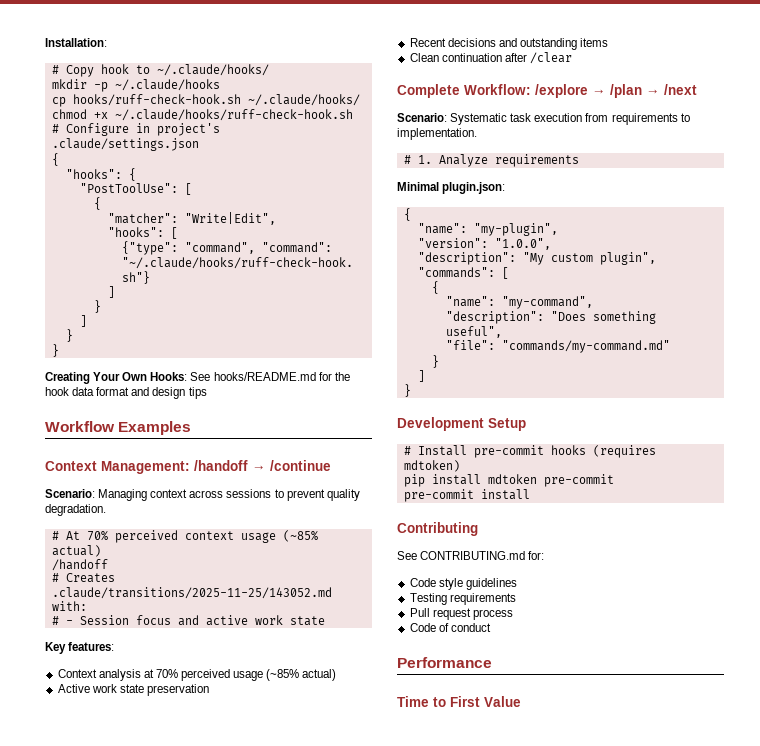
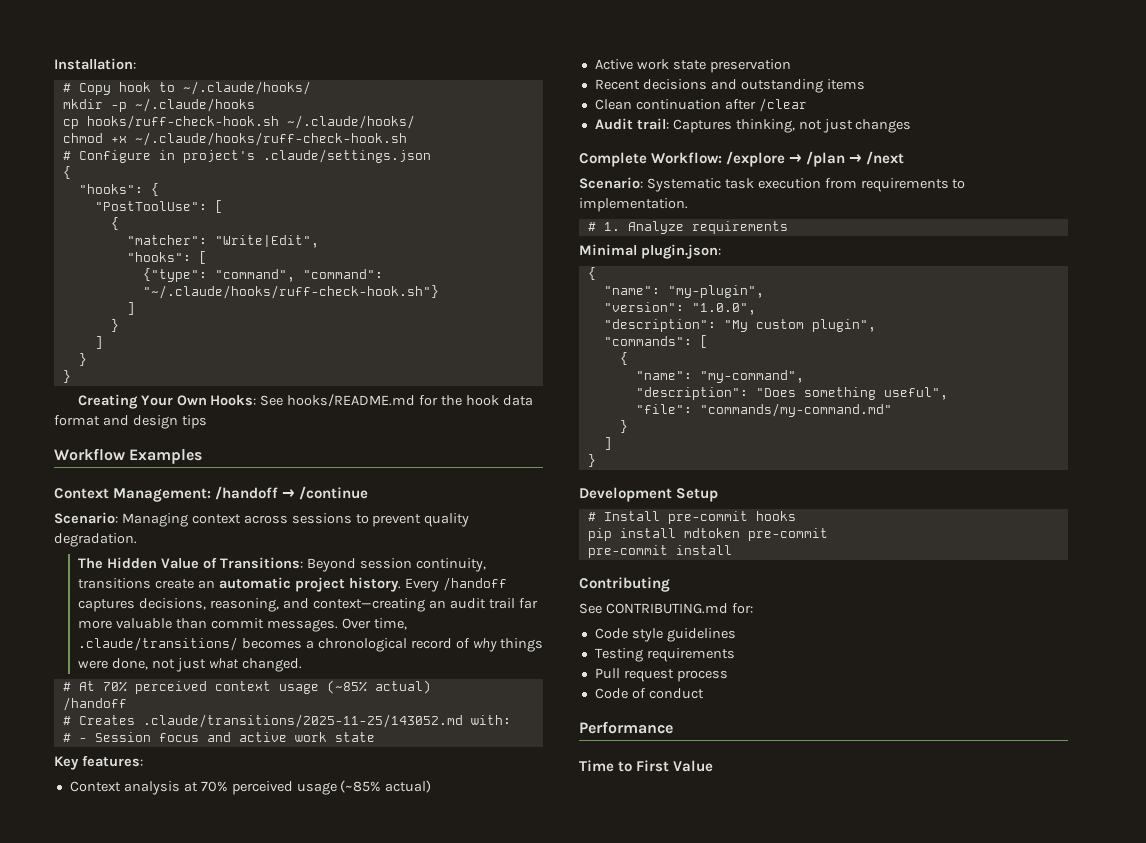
+ The Hidden Value of Transitions: Beyond session continuity, transitions create an automatic project history. Every /handoff captures decisions, reasoning, and context—creating an audit trail far more valuable than commit messages. Over time, .claude/transitions/ becomes a chronological record of why things were done, not just what changed.
+ Audit trail: Captures thinking, not just changes
- # Install pre-commit hooks (requires mdtoken)
+ # Install pre-commit hooks

